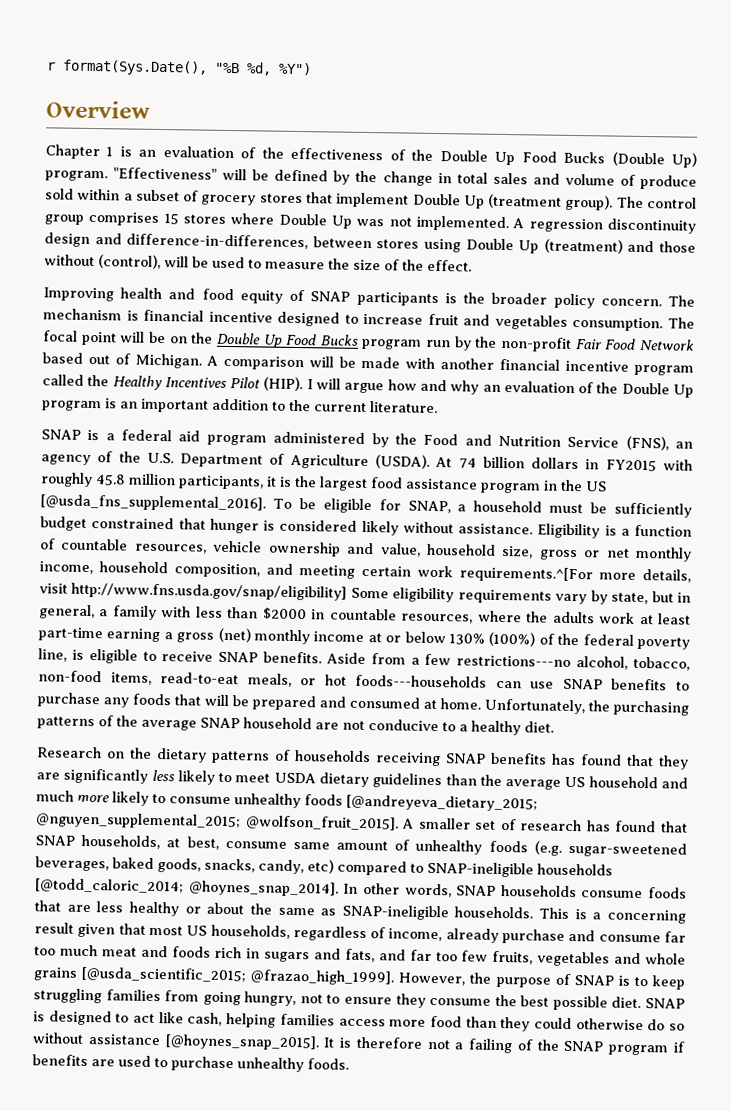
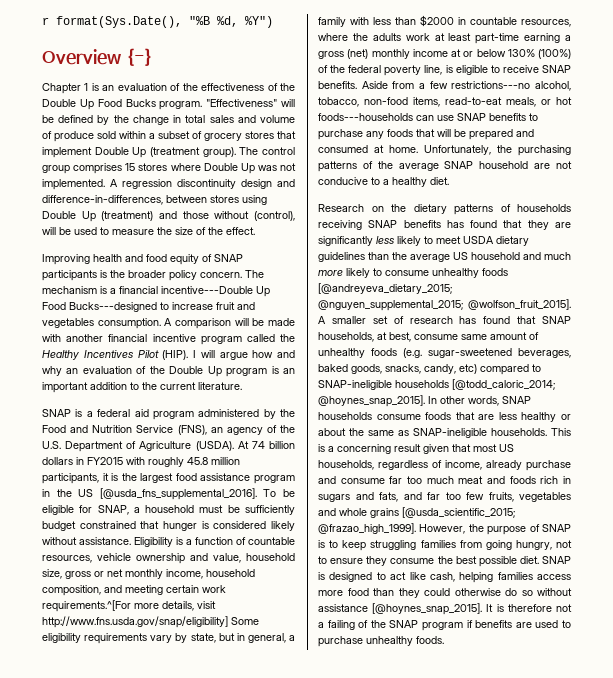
- Overview
+ Overview {-}
- Chapter 1 is an evaluation of the effectiveness of the Double Up Food Bucks (Double Up) program.
+ Chapter 1 is an evaluation of the effectiveness of the Double Up Food Bucks program.
- The mechanism is financial incentive designed to increase fruit and vegetables consumption.
+ The mechanism is a financial incentive---Double Up Food Bucks---designed to increase fruit and vegetables consumption.
- The focal point will be on the Double Up Food Bucks program run by the non-profit Fair Food Network based out of Michigan.
- A smaller set of research has found that SNAP households, at best, consume same amount of unhealthy foods (e.g. sugar-sweetened beverages, baked goods, snacks, candy, etc) compared to SNAP-ineligible households [@todd_caloric_2014; @hoynes_snap_2014].
+ A smaller set of research has found that SNAP households, at best, consume same amount of unhealthy foods (e.g. sugar-sweetened beverages, baked goods, snacks, candy, etc) compared to SNAP-ineligible households [@todd_caloric_2014; @hoynes_snap_2015].

